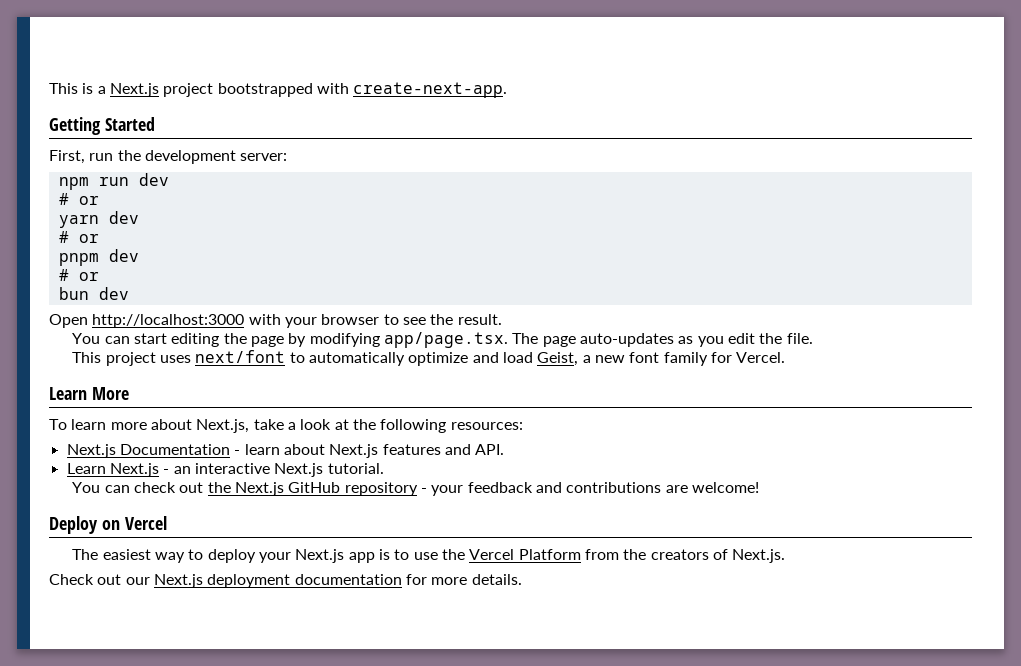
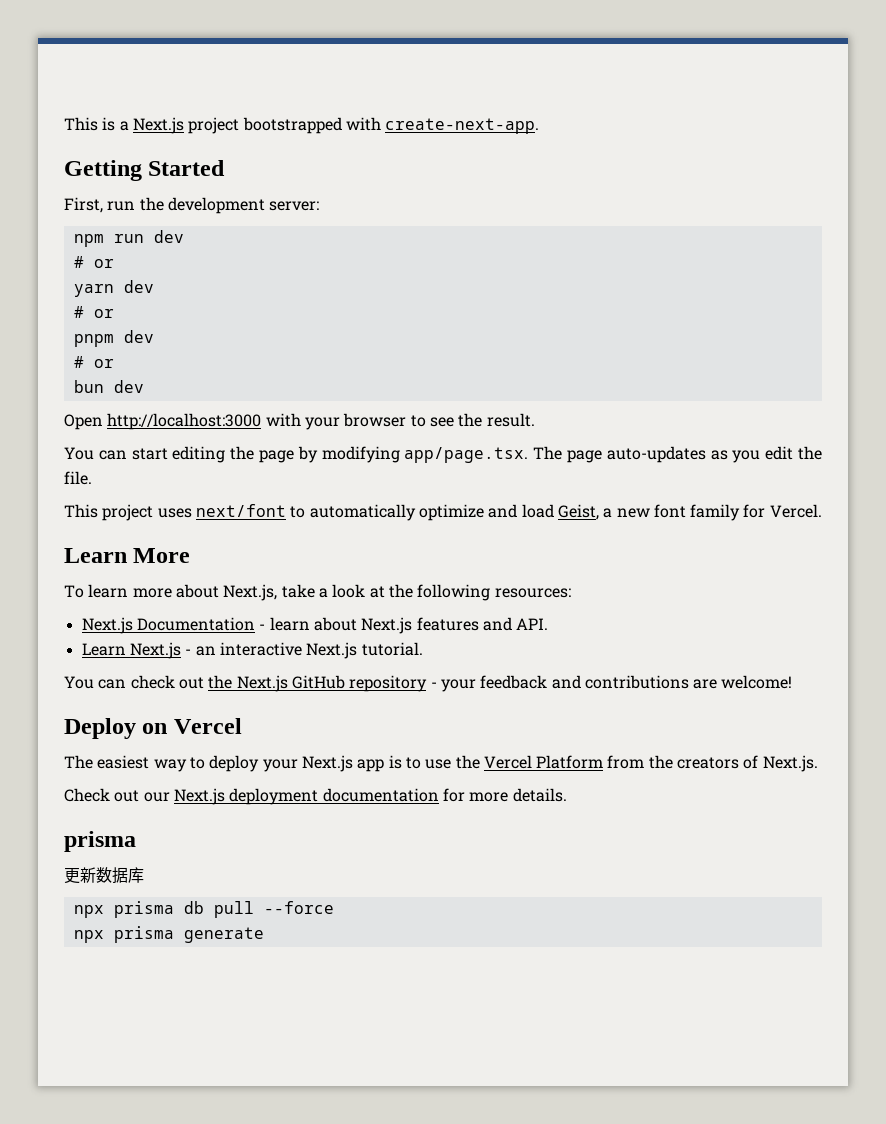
  Check out our Next.js deployment documentation for more details.
+ prisma
+ 更新数据库
+ npx prisma db pull --force
+ npx prisma generate

